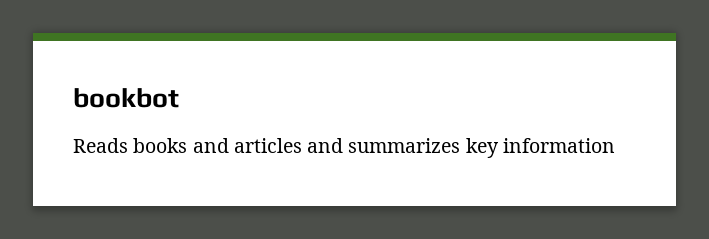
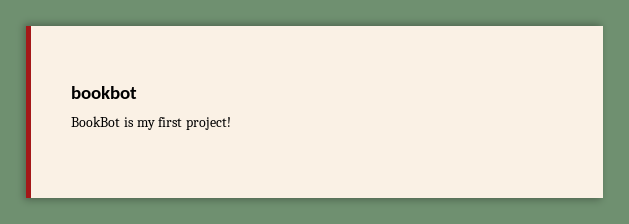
- Reads books and articles and summarizes key information
+ BookBot is my first project!

